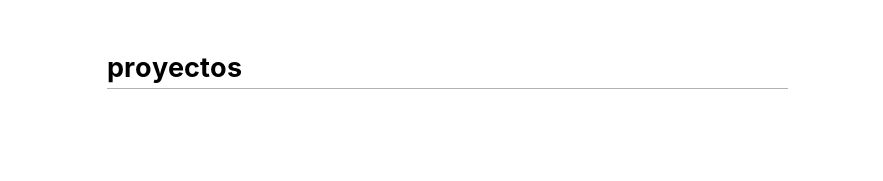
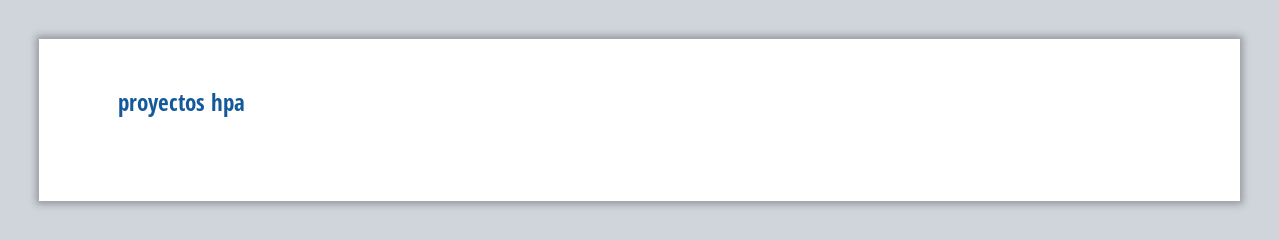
- proyectos
+ proyectos hpa

